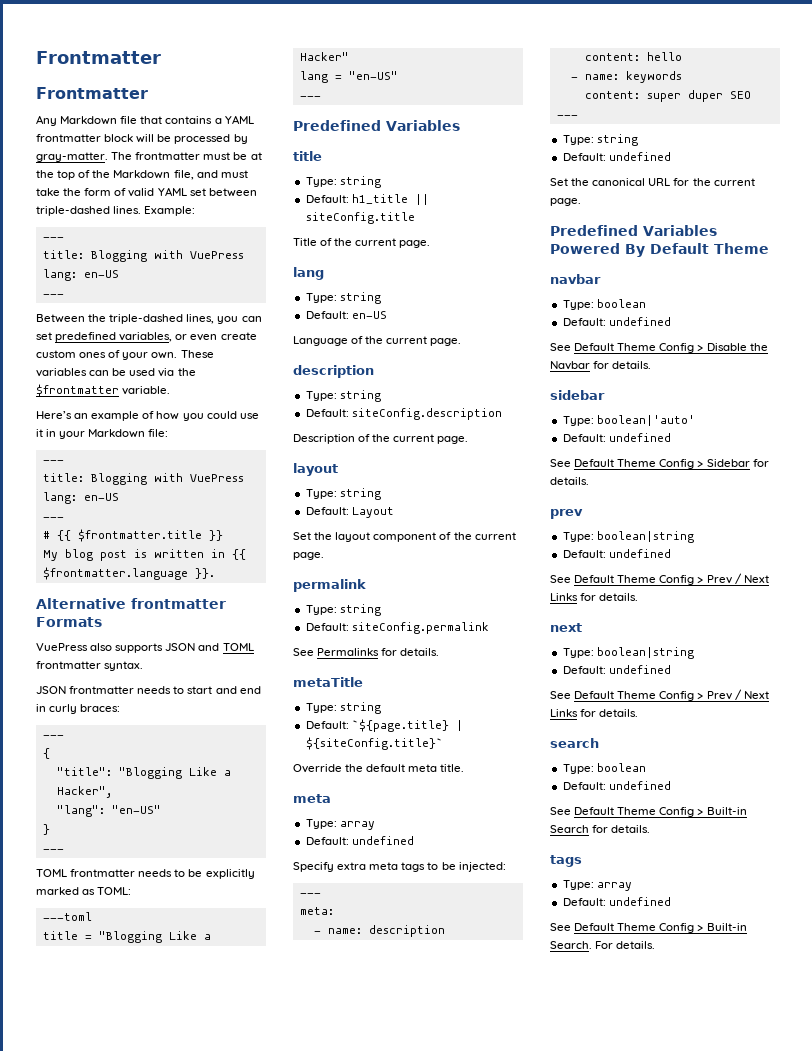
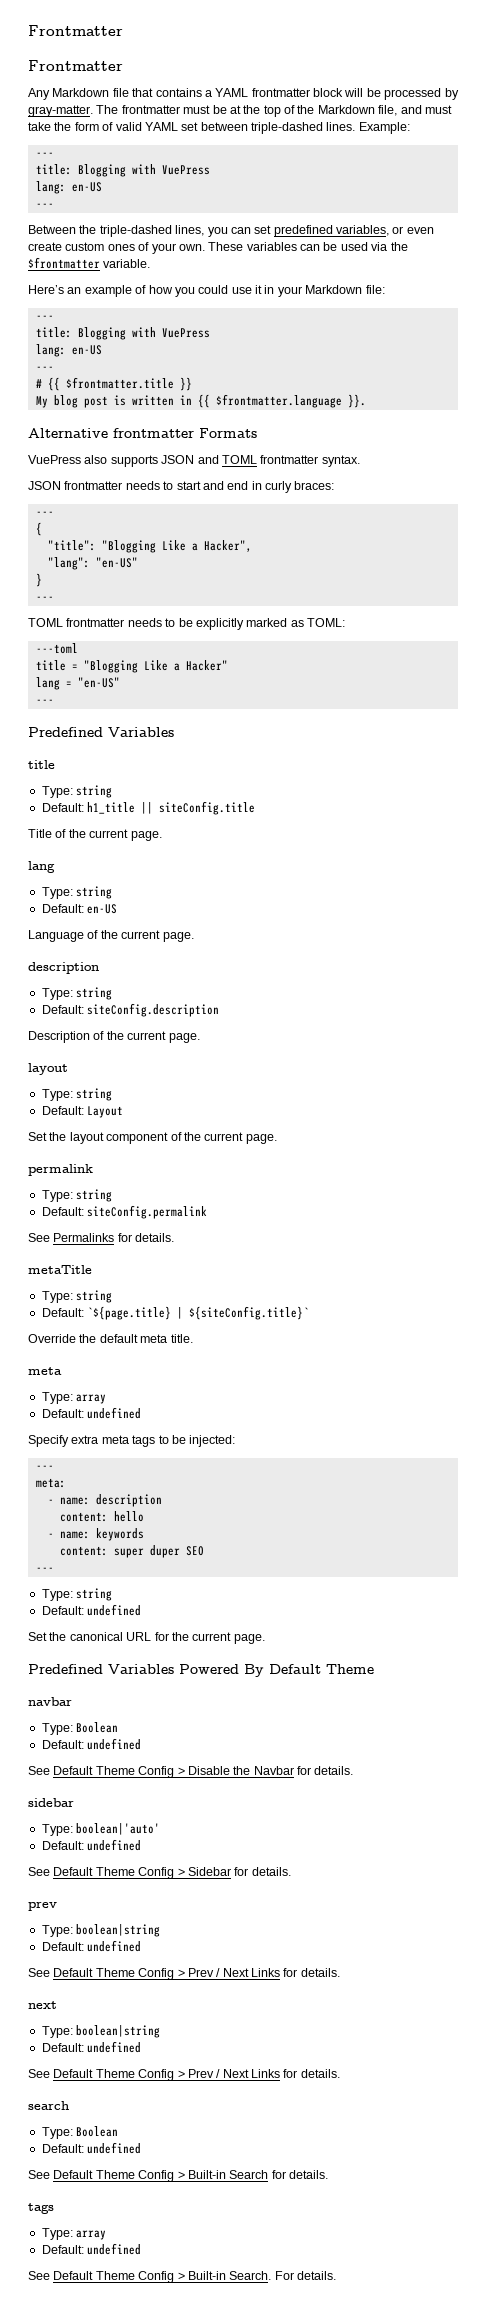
  navbar
- Type: boolean
+ Type: Boolean
  search
- Type: boolean
+ Type: Boolean

